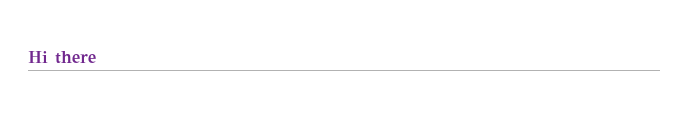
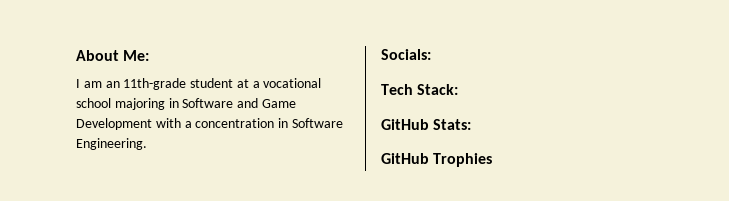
- Hi there
+ About Me:
+ I am an 11th-grade student at a vocational school majoring in Software and Game Development with a concentration in Software Engineering.
+ Socials:
+ Tech Stack:
+ GitHub Stats:
+ GitHub Trophies

